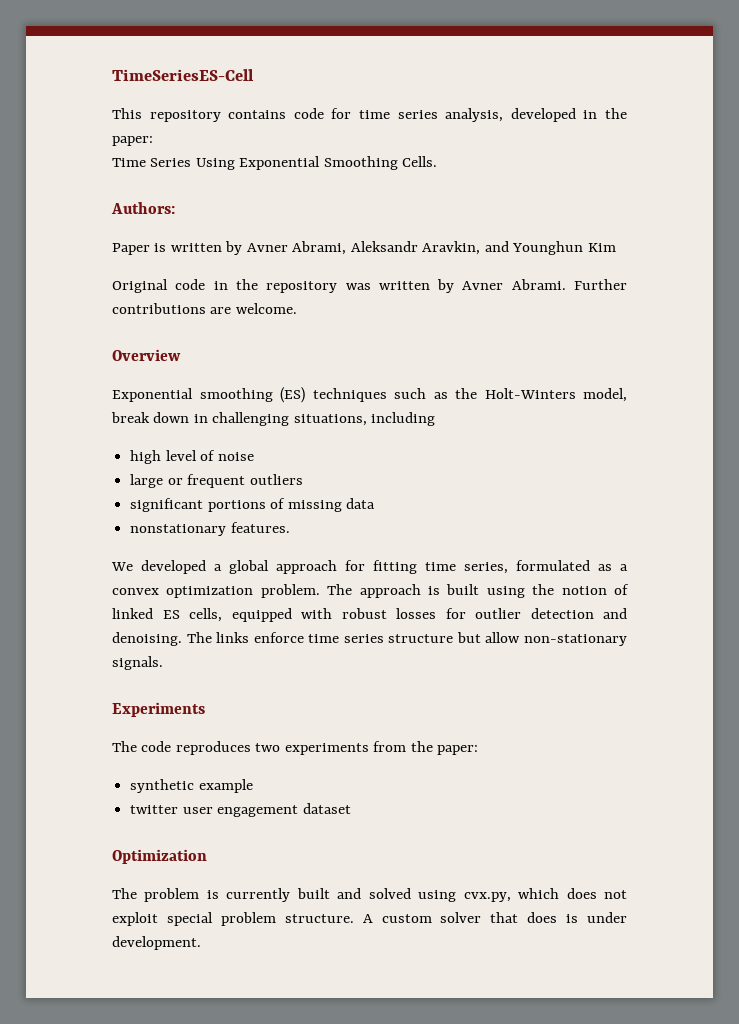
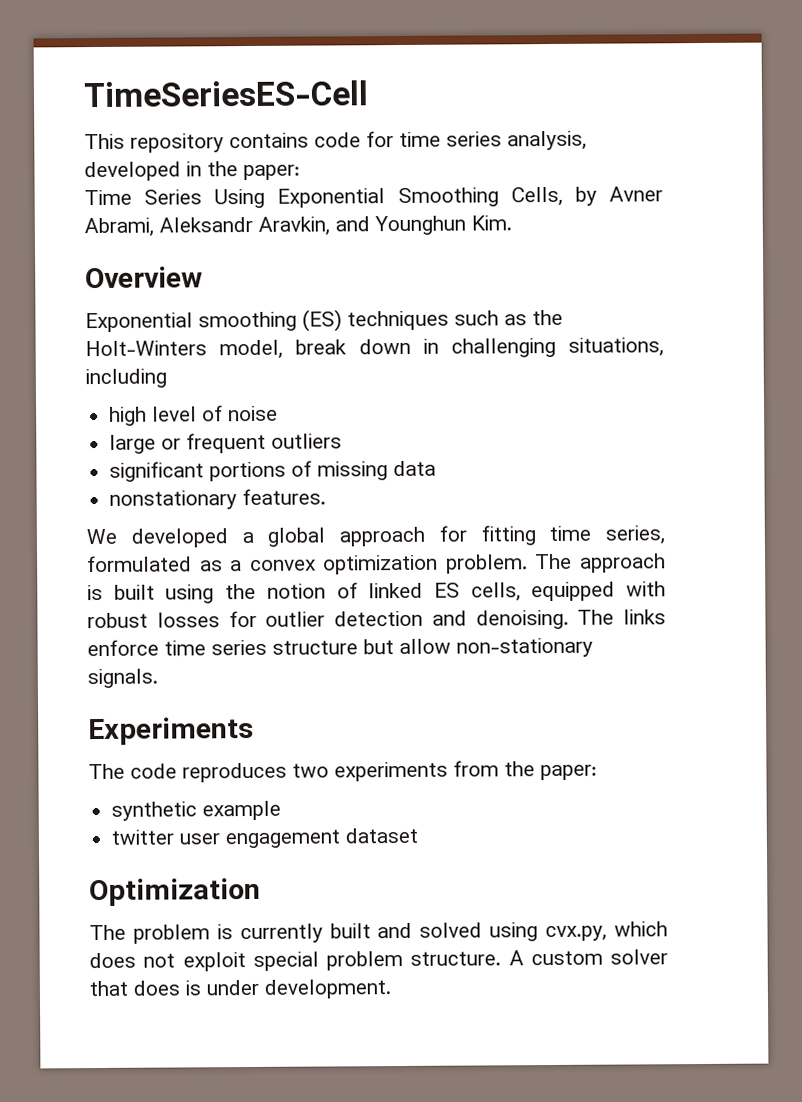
- Time Series Using Exponential Smoothing Cells.
- Authors:
- Paper is written by Avner Abrami, Aleksandr Aravkin, and Younghun Kim
- Original code in the repository was written by Avner Abrami. Further contributions are welcome.
+ Time Series Using Exponential Smoothing Cells, by Avner Abrami, Aleksandr Aravkin, and Younghun Kim.

